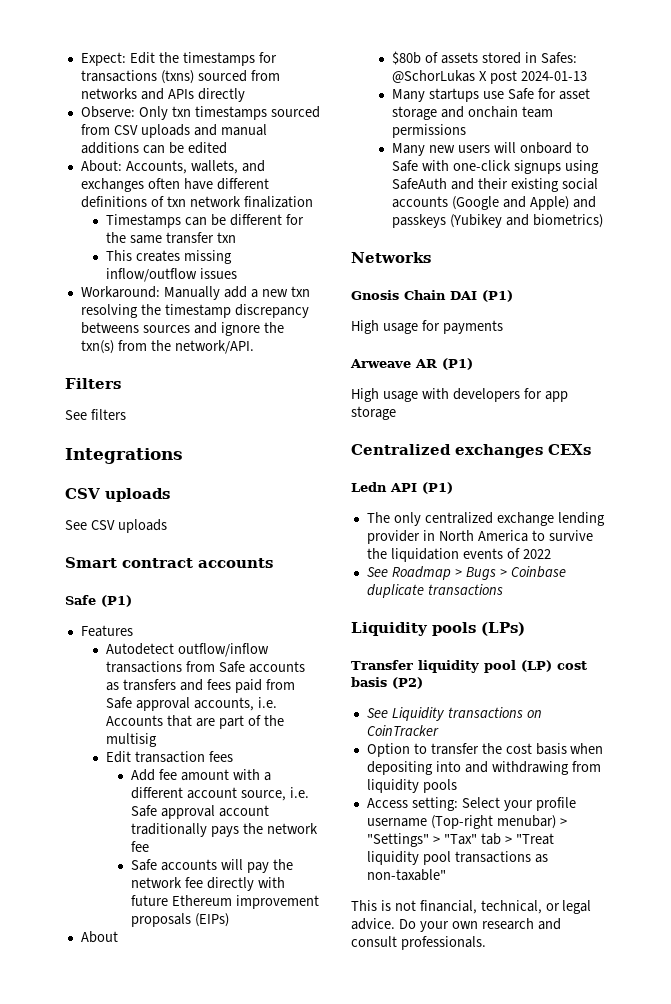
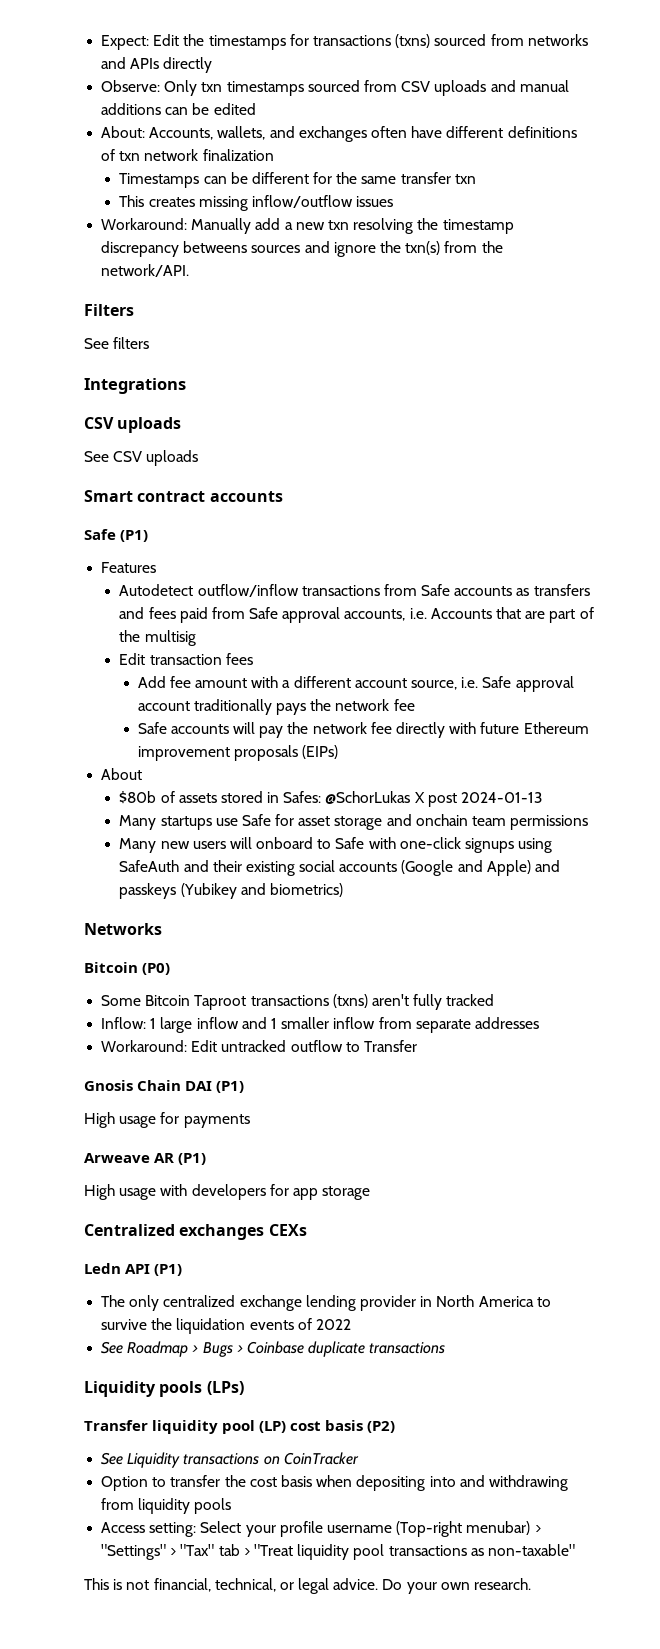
+ Bitcoin (P0)
+ Some Bitcoin Taproot transactions (txns) aren't fully tracked
+ Inflow: 1 large inflow and 1 smaller inflow from separate addresses
+ Workaround: Edit untracked outflow to Transfer
- Do your own research and consult professionals.
+ Do your own research.

